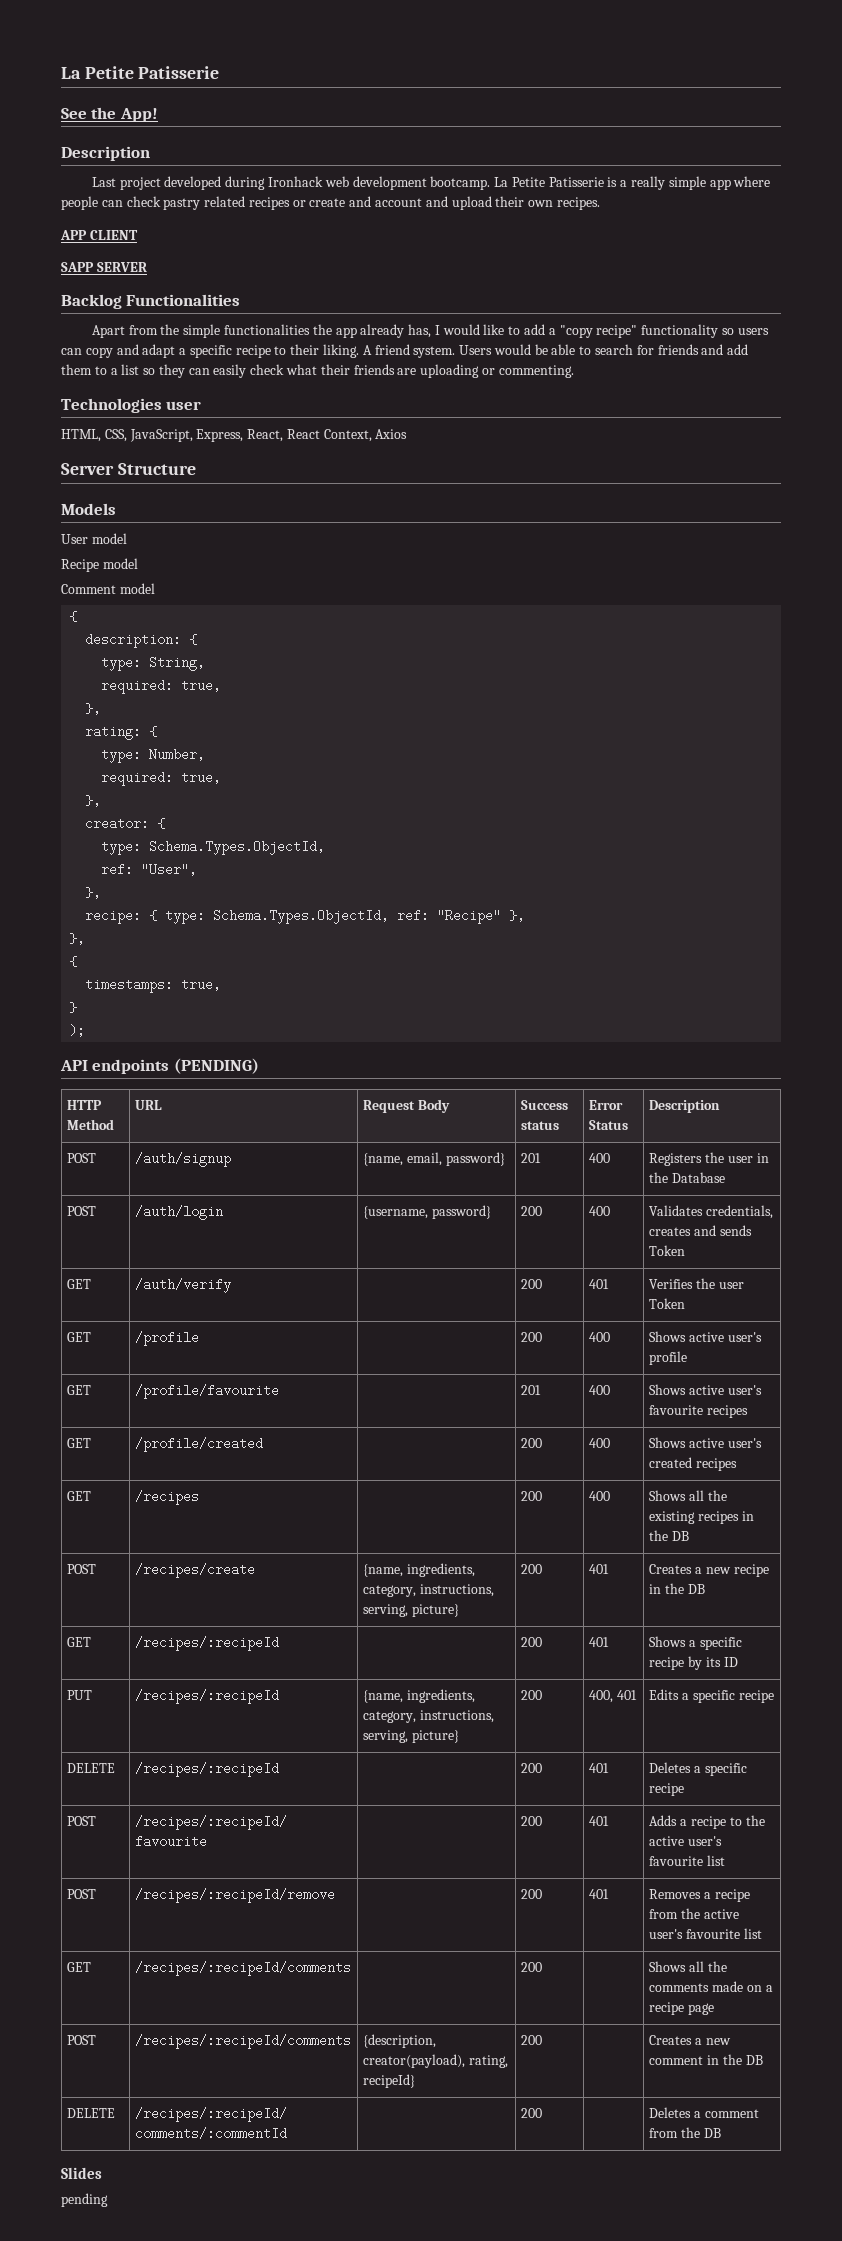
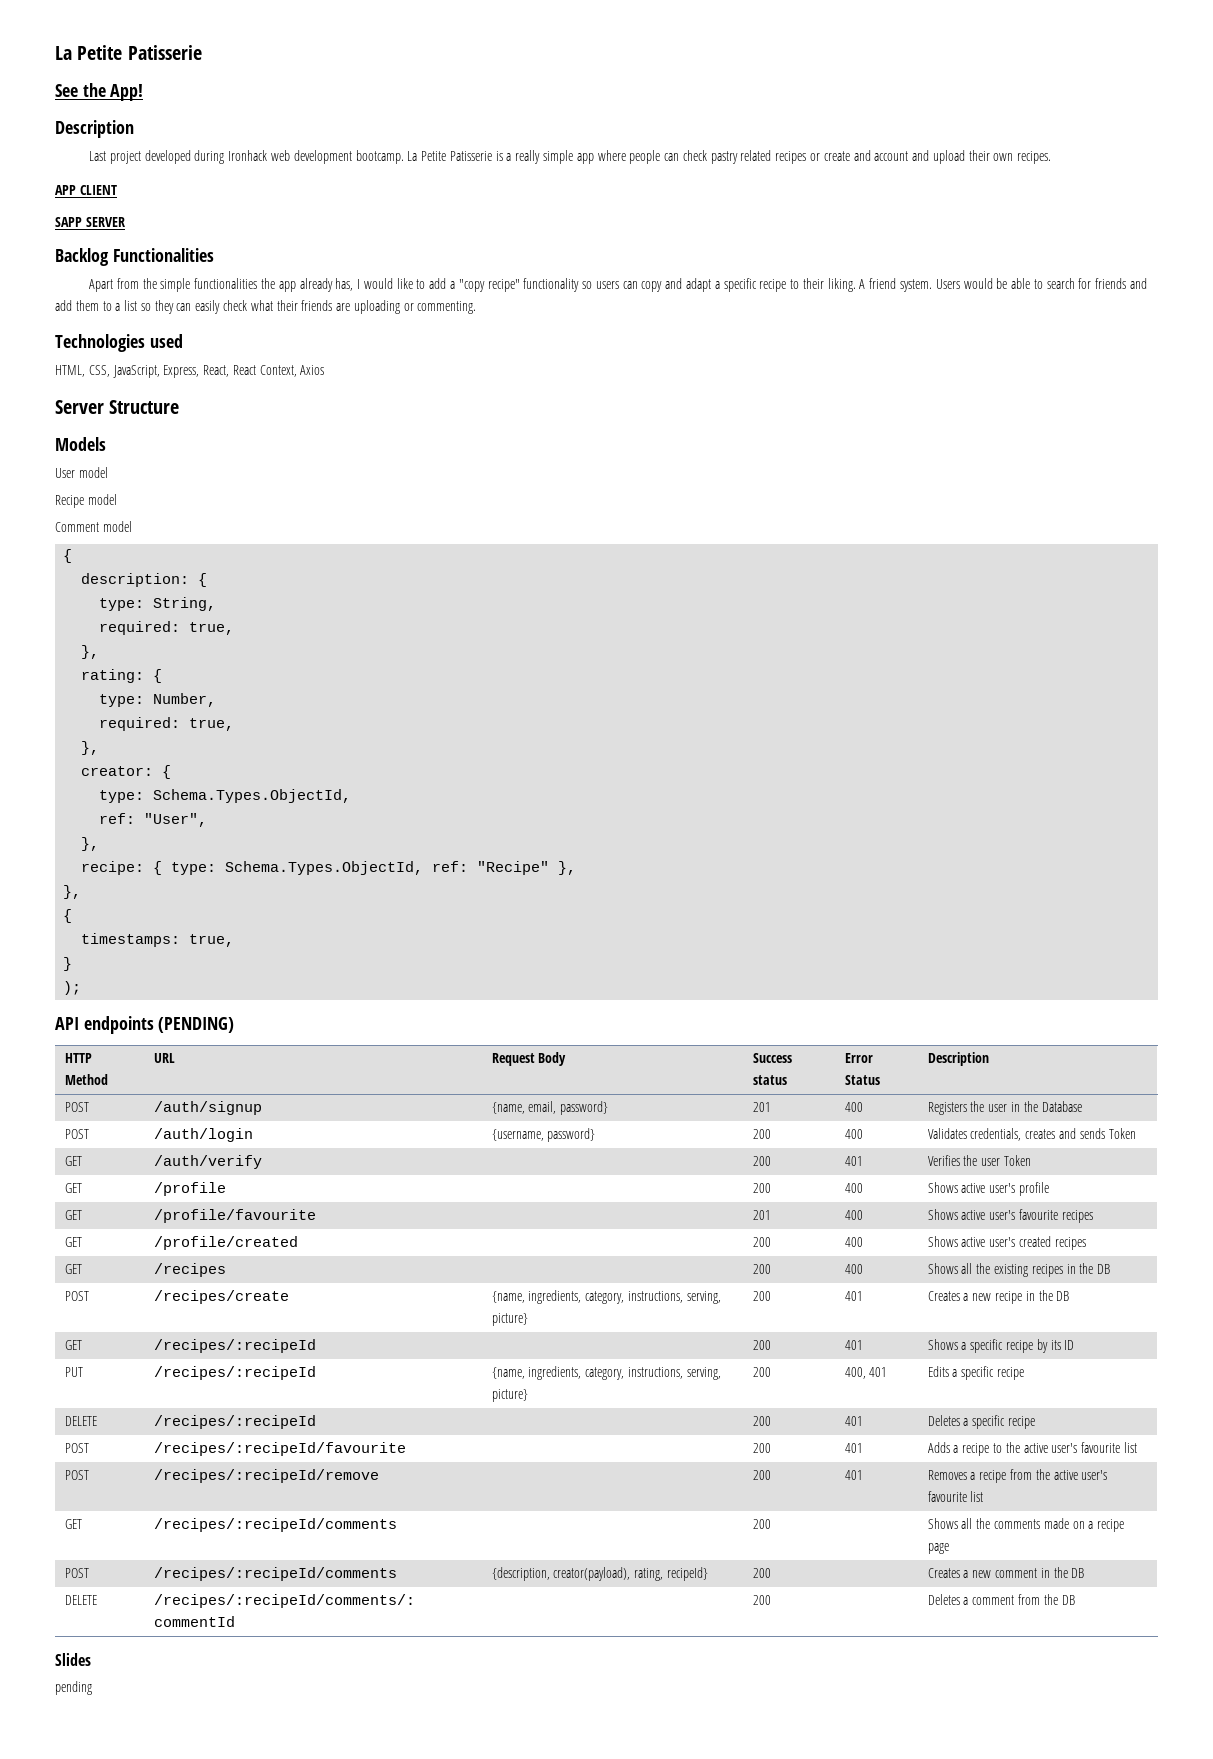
- Technologies user
+ Technologies used

